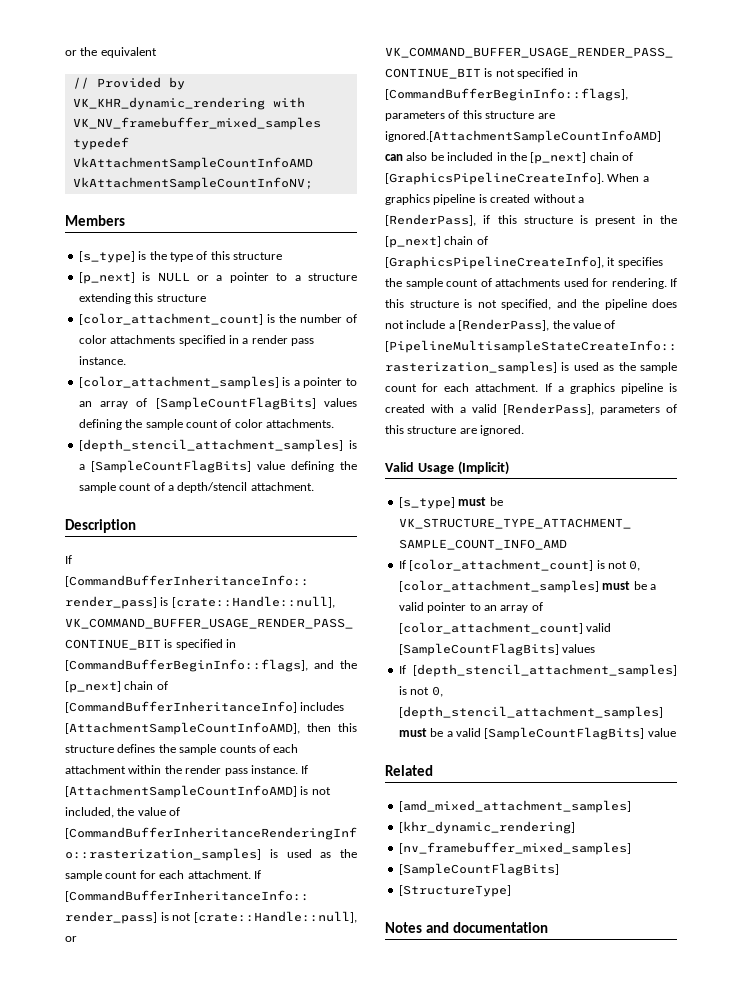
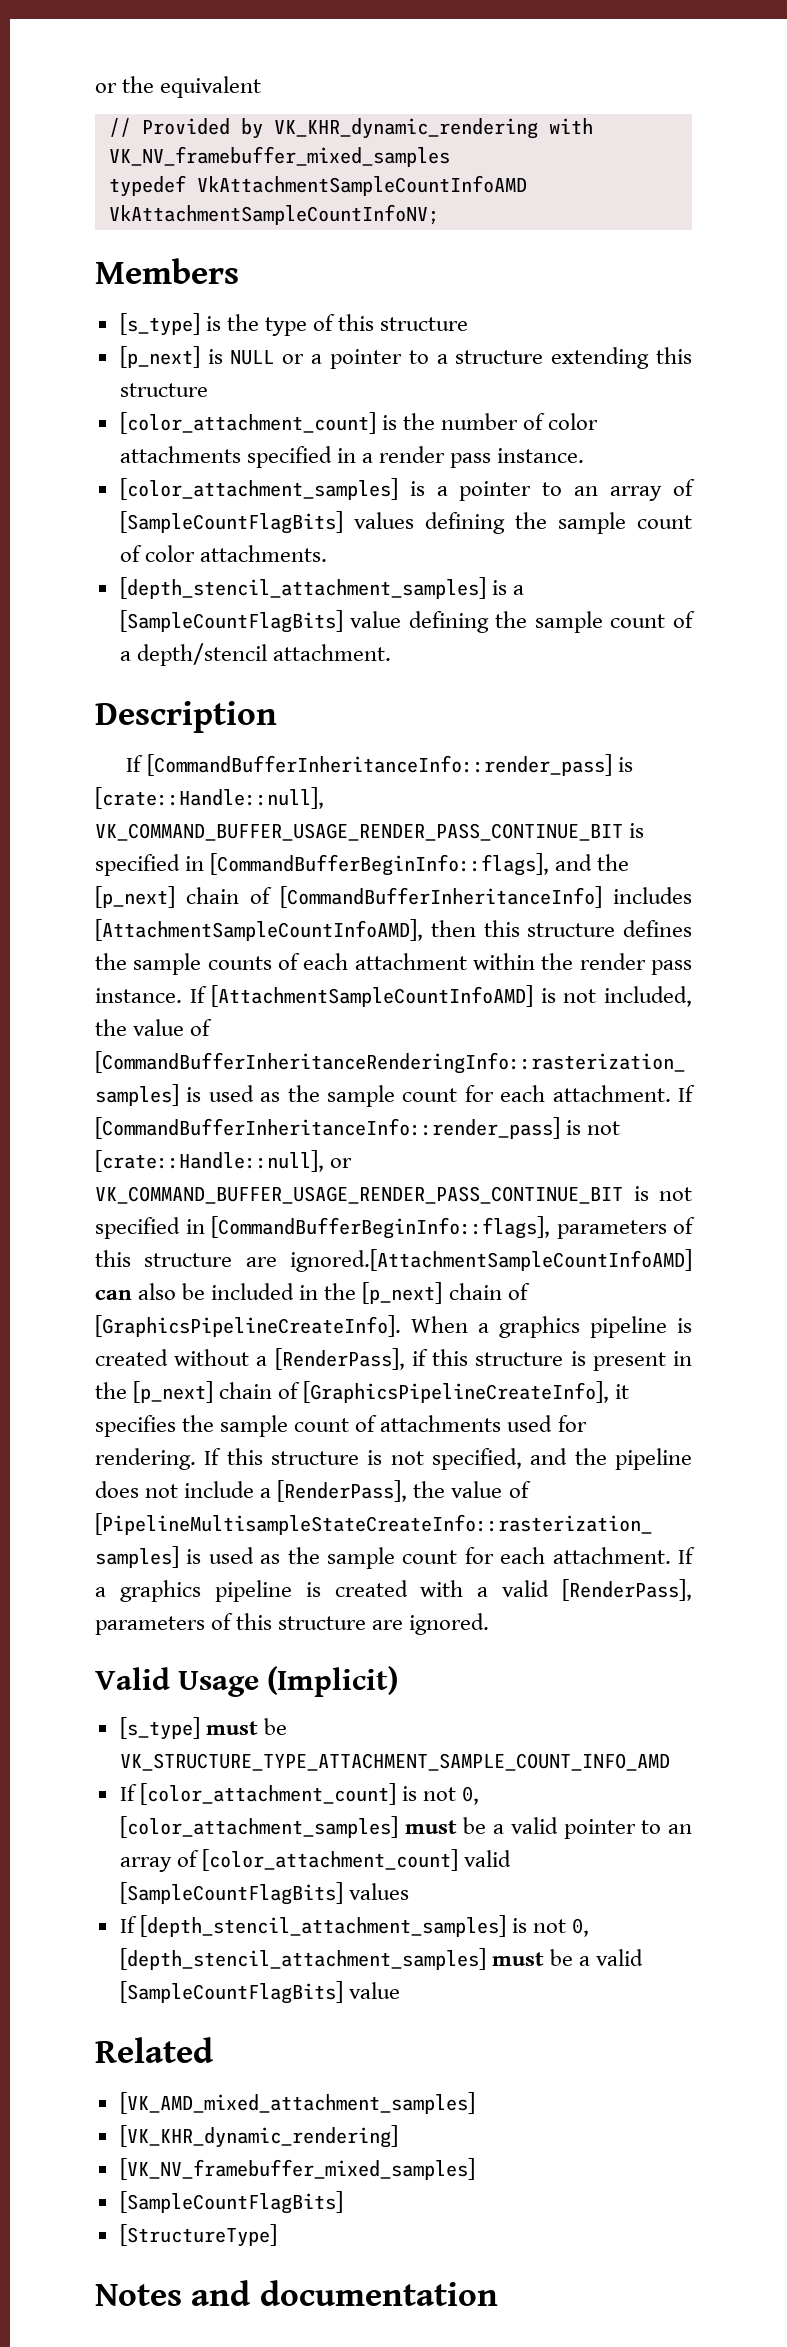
- [amd_mixed_attachment_samples]
- [khr_dynamic_rendering]
- [nv_framebuffer_mixed_samples]
+ [VK_AMD_mixed_attachment_samples]
+ [VK_KHR_dynamic_rendering]
+ [VK_NV_framebuffer_mixed_samples]

